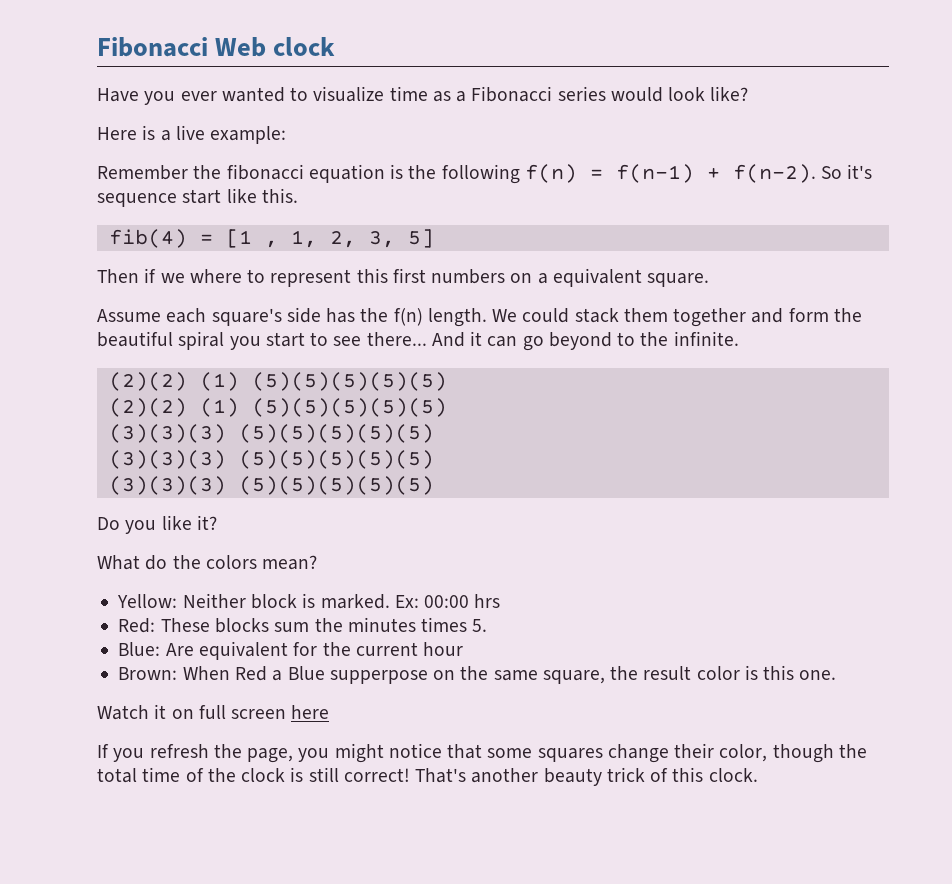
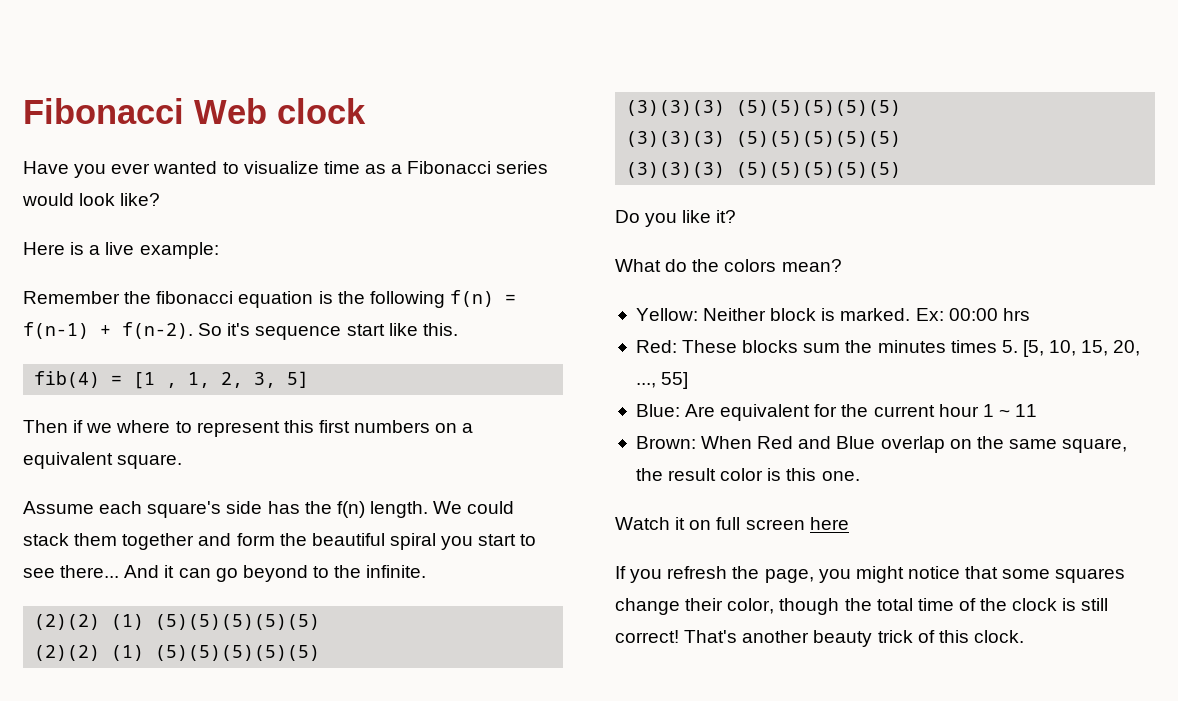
- Red: These blocks sum the minutes times 5.
+ Red: These blocks sum the minutes times 5. [5, 10, 15, 20, ..., 55]
- Blue: Are equivalent for the current hour
+ Blue: Are equivalent for the current hour 1 ~ 11
- Brown: When Red a Blue supperpose on the same square, the result color is this one.
+ Brown: When Red and Blue overlap on the same square, the result color is this one.

